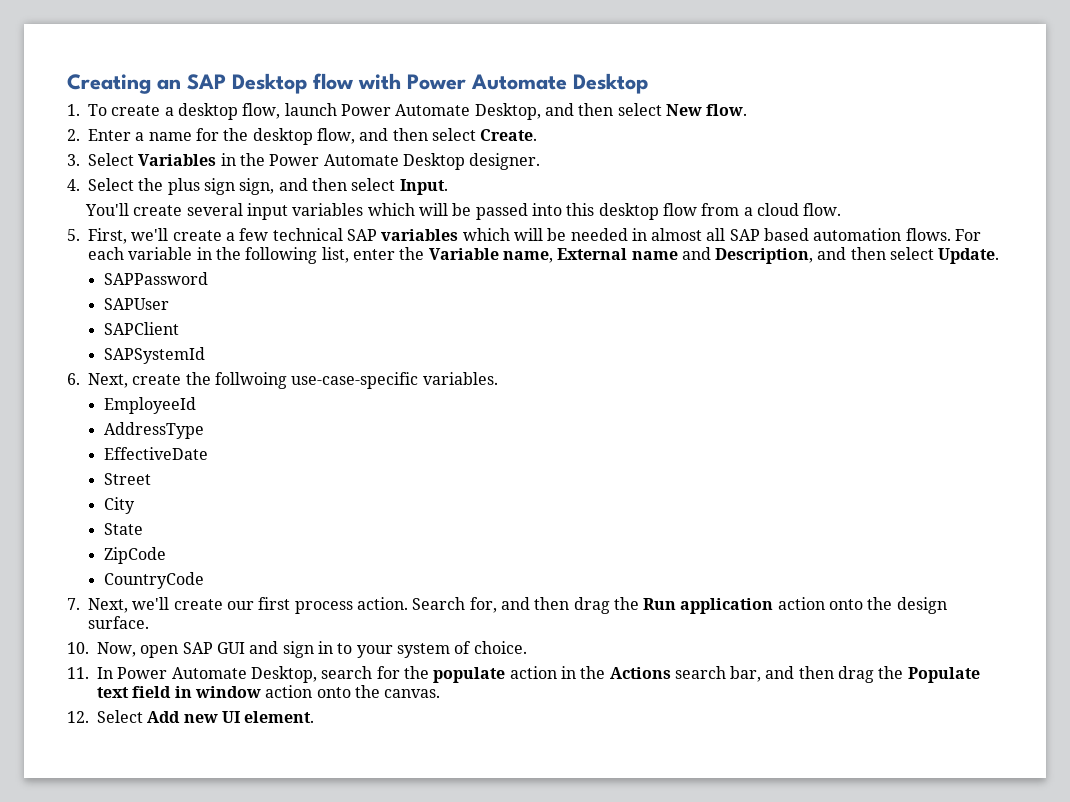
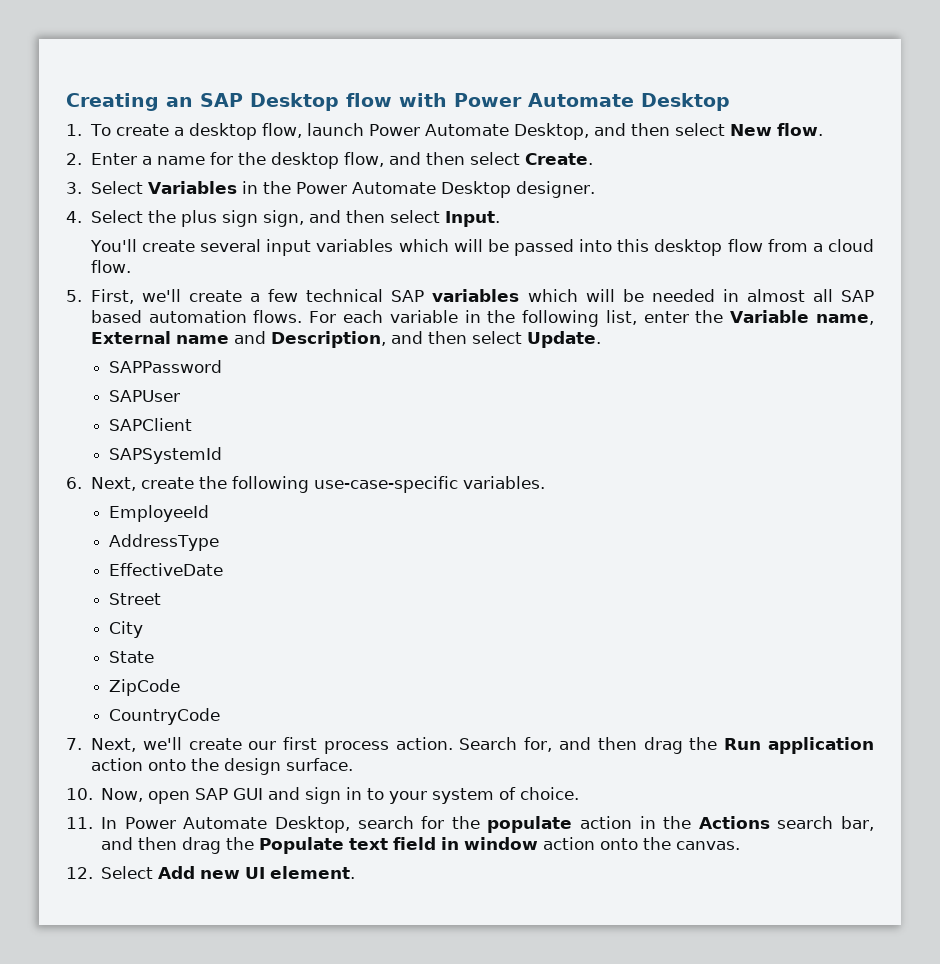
- 6. Next, create the follwoing use-case-specific variables.
+ 6. Next, create the following use-case-specific variables.

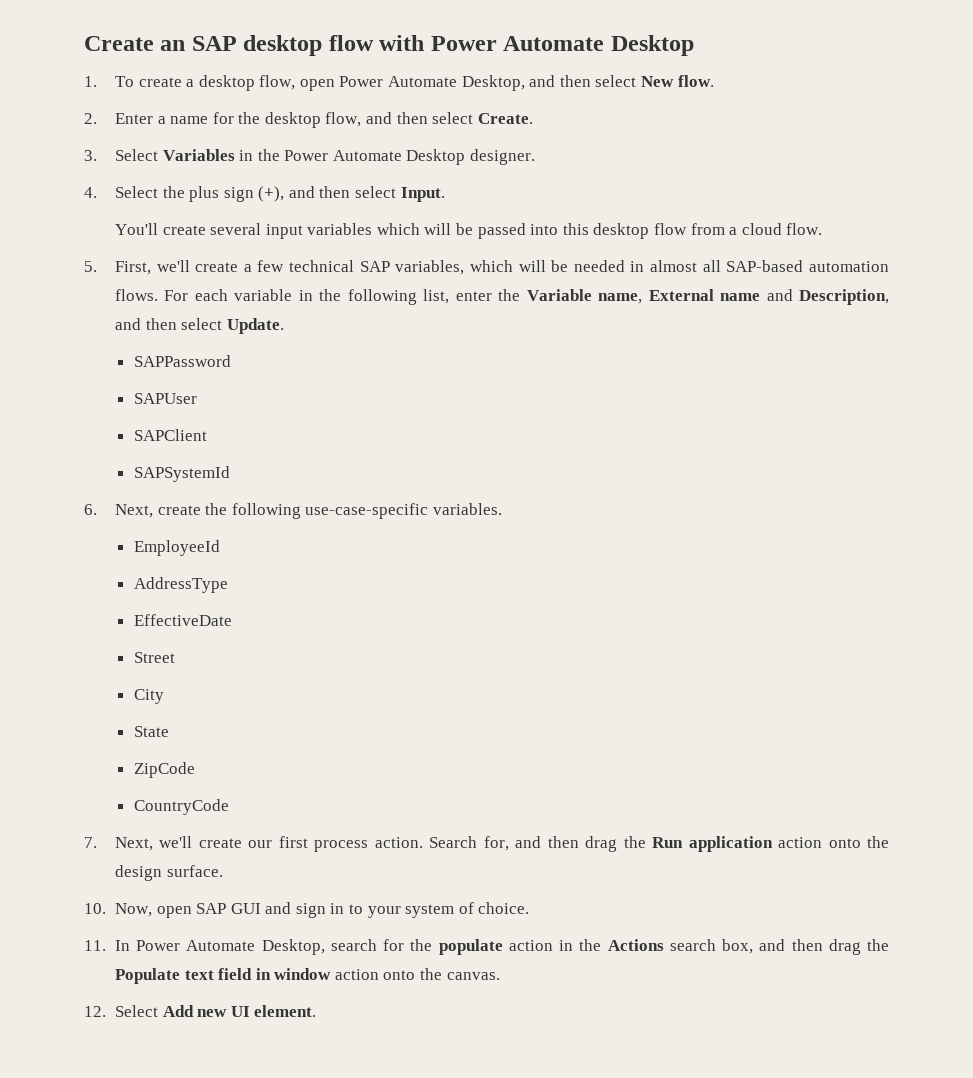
- Creating an SAP Desktop flow with Power Automate Desktop
+ Create an SAP desktop flow with Power Automate Desktop
- 1. To create a desktop flow, launch Power Automate Desktop, and then select New flow.
+ 1. To create a desktop flow, open Power Automate Desktop, and then select New flow.
- 4. Select the plus sign sign, and then select Input.
+ 4. Select the plus sign (+), and then select Input.
- 5. First, we'll create a few technical SAP variables which will be needed in almost all SAP based automation flows.
+ 5. First, we'll create a few technical SAP variables, which will be needed in almost all SAP-based automation flows.
- 11. In Power Automate Desktop, search for the populate action in the Actions search bar, and then drag the Populate text field in window action onto the canvas.
+ 11. In Power Automate Desktop, search for the populate action in the Actions search box, and then drag the Populate text field in window action onto the canvas.

